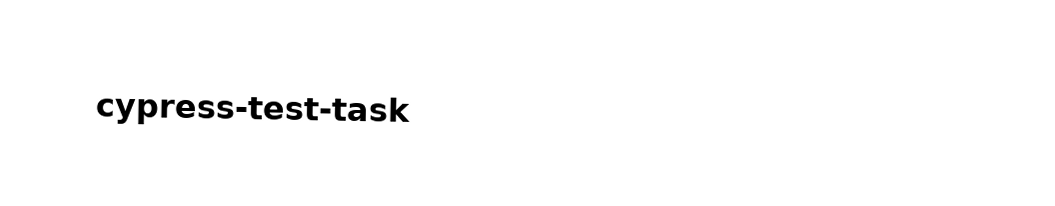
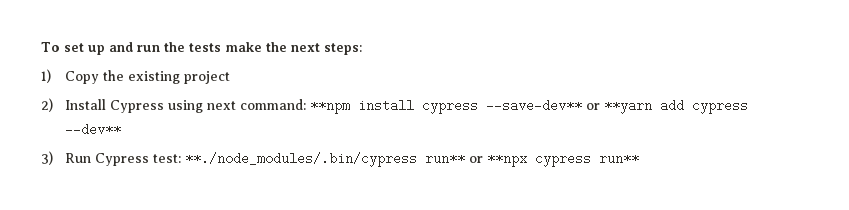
- cypress-test-task
+ To set up and run the tests make the next steps:
+ 1) Copy the existing project
+ 2) Install Cypress using next command: **npm install cypress --save-dev** or **yarn add cypress --dev**
+ 3) Run Cypress test: **./node_modules/.bin/cypress run** or **npx cypress run**

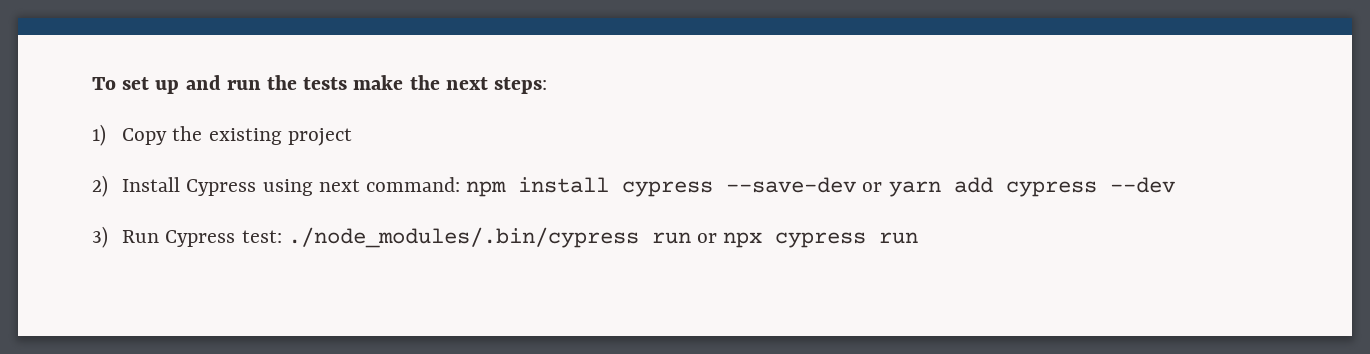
- 2) Install Cypress using next command: **npm install cypress --save-dev** or **yarn add cypress --dev**
+ 2) Install Cypress using next command: npm install cypress --save-dev or yarn add cypress --dev
- 3) Run Cypress test: **./node_modules/.bin/cypress run** or **npx cypress run**
+ 3) Run Cypress test: ./node_modules/.bin/cypress run or npx cypress run

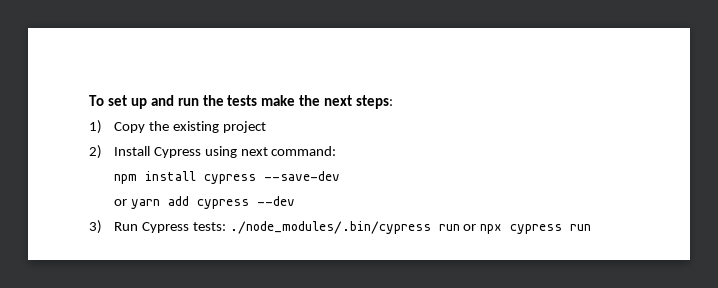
- 2) Install Cypress using next command: npm install cypress --save-dev or yarn add cypress --dev
+ 2) Install Cypress using next command:
+ npm install cypress --save-dev
+ or yarn add cypress --dev
- 3) Run Cypress test: ./node_modules/.bin/cypress run or npx cypress run
+ 3) Run Cypress tests: ./node_modules/.bin/cypress run or npx cypress run

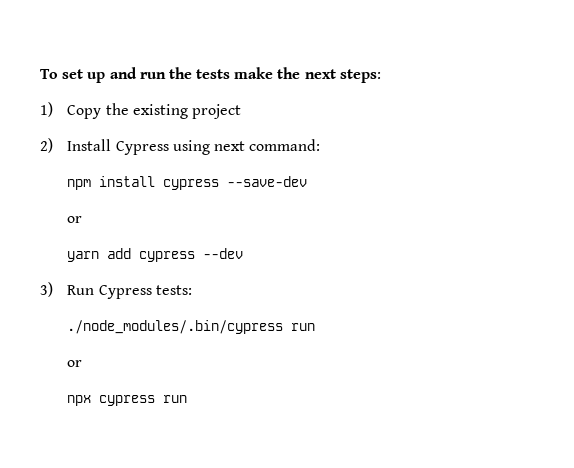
  npm install cypress --save-dev
- or yarn add cypress --dev
+ or
+ yarn add cypress --dev
- 3) Run Cypress tests: ./node_modules/.bin/cypress run or npx cypress run
+ 3) Run Cypress tests:
+ ./node_modules/.bin/cypress run
+ or
+ npx cypress run

